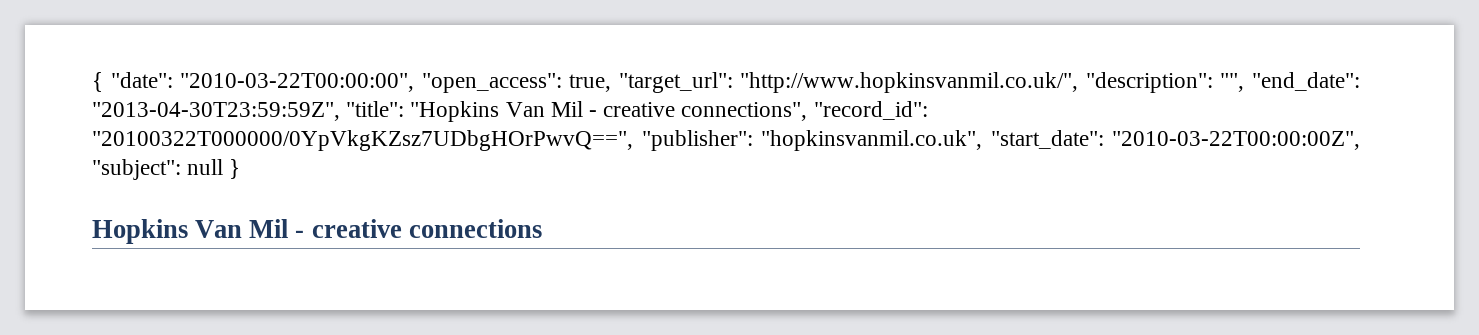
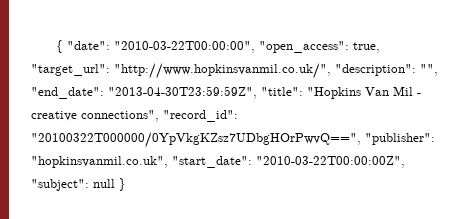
- Hopkins Van Mil - creative connections

